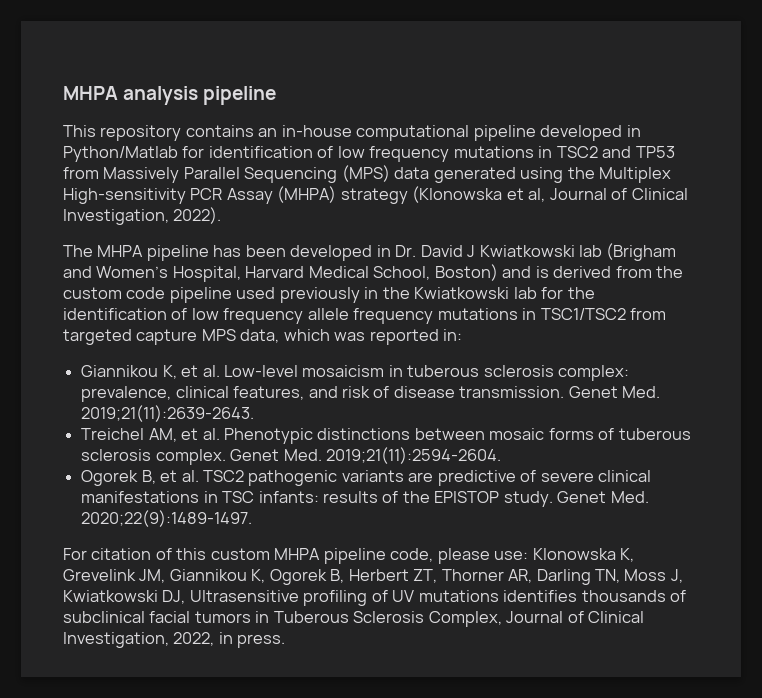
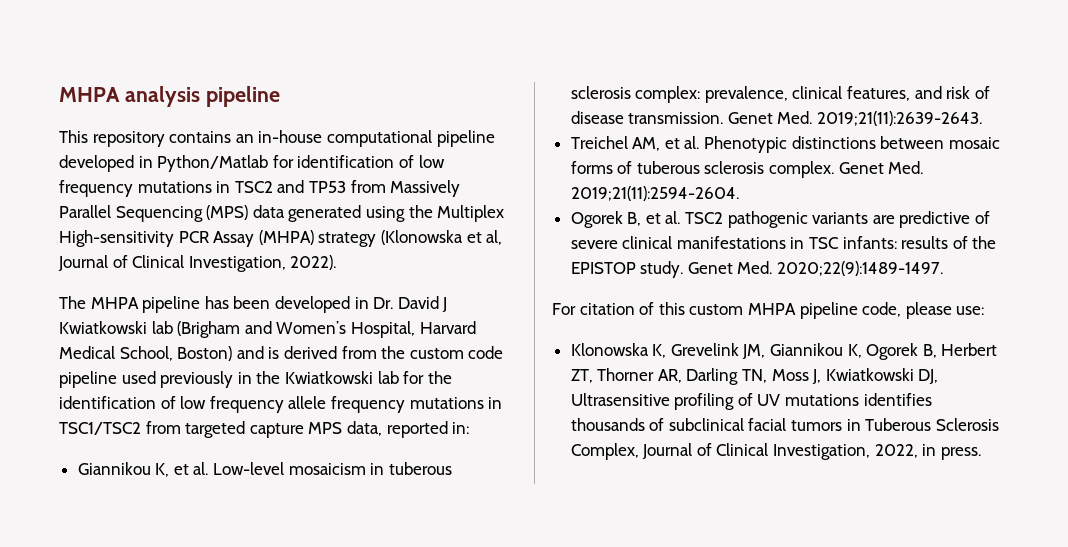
- The MHPA pipeline has been developed in Dr. David J Kwiatkowski lab (Brigham and Women’s Hospital, Harvard Medical School, Boston) and is derived from the custom code pipeline used previously in the Kwiatkowski lab for the identification of low frequency allele frequency mutations in TSC1/TSC2 from targeted capture MPS data, which was reported in:
+ The MHPA pipeline has been developed in Dr. David J Kwiatkowski lab (Brigham and Women’s Hospital, Harvard Medical School, Boston) and is derived from the custom code pipeline used previously in the Kwiatkowski lab for the identification of low frequency allele frequency mutations in TSC1/TSC2 from targeted capture MPS data, reported in:
- For citation of this custom MHPA pipeline code, please use: Klonowska K, Grevelink JM, Giannikou K, Ogorek B, Herbert ZT, Thorner AR, Darling TN, Moss J, Kwiatkowski DJ, Ultrasensitive profiling of UV mutations identifies thousands of subclinical facial tumors in Tuberous Sclerosis Complex, Journal of Clinical Investigation, 2022, in press.
+ For citation of this custom MHPA pipeline code, please use:
+ Klonowska K, Grevelink JM, Giannikou K, Ogorek B, Herbert ZT, Thorner AR, Darling TN, Moss J, Kwiatkowski DJ, Ultrasensitive profiling of UV mutations identifies thousands of subclinical facial tumors in Tuberous Sclerosis Complex, Journal of Clinical Investigation, 2022, in press.

